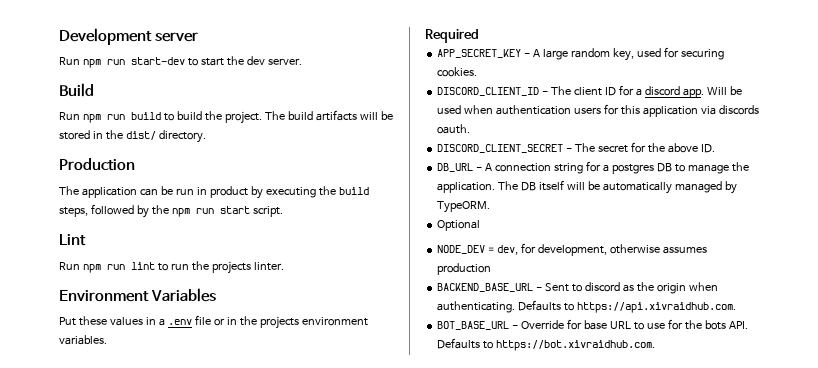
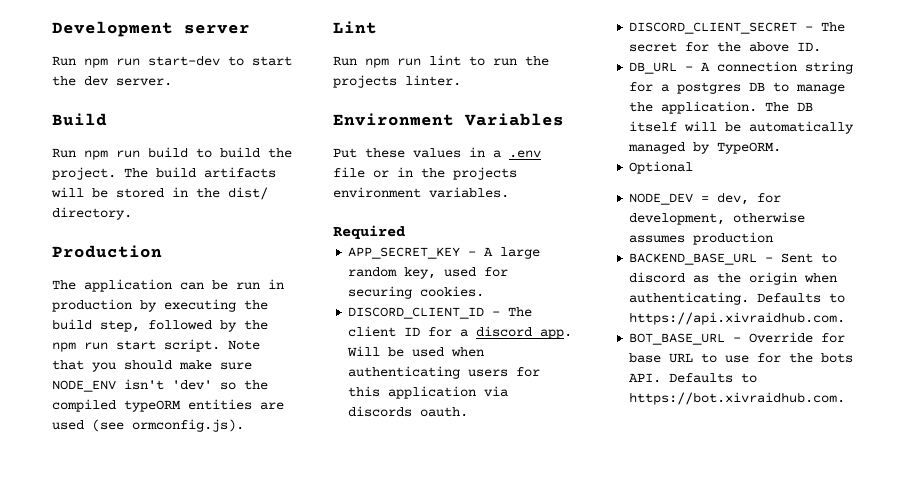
- The application can be run in product by executing the build steps, followed by the npm run start script.
+ The application can be run in production by executing the build step, followed by the npm run start script. Note that you should make sure NODE_ENV isn't 'dev' so the compiled typeORM entities are used (see ormconfig.js).
- Will be used when authentication users for this application via discords oauth.
+ Will be used when authenticating users for this application via discords oauth.

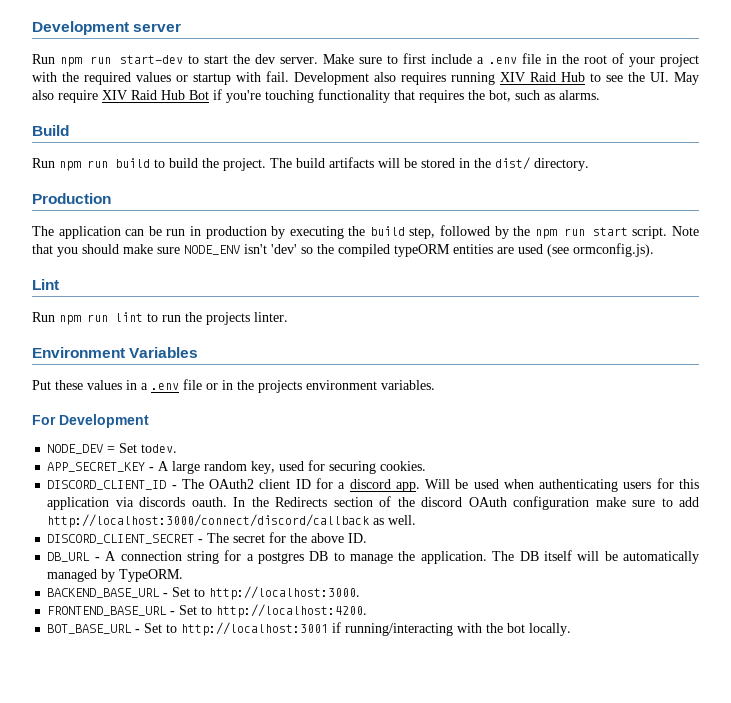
+ Make sure to first include a .env file in the root of your project with the required values or startup with fail. Development also requires running XIV Raid Hub to see the UI. May also require XIV Raid Hub Bot if you're touching functionality that requires the bot, such as alarms.
- Required
+ For Development
+ NODE_DEV = Set todev.
- DISCORD_CLIENT_ID - The client ID for a discord app.
+ DISCORD_CLIENT_ID - The OAuth2 client ID for a discord app.
+ In the Redirects section of the discord OAuth configuration make sure to add http://localhost:3000/connect/discord/callback as well.
- Optional
- NODE_DEV = dev, for development, otherwise assumes production
- BACKEND_BASE_URL - Sent to discord as the origin when authenticating. Defaults to https://api.xivraidhub.com.
- BOT_BASE_URL - Override for base URL to use for the bots API. Defaults to https://bot.xivraidhub.com.
+ BACKEND_BASE_URL - Set to http://localhost:3000.
+ FRONTEND_BASE_URL - Set to http://localhost:4200.
+ BOT_BASE_URL - Set to http://localhost:3001 if running/interacting with the bot locally.

